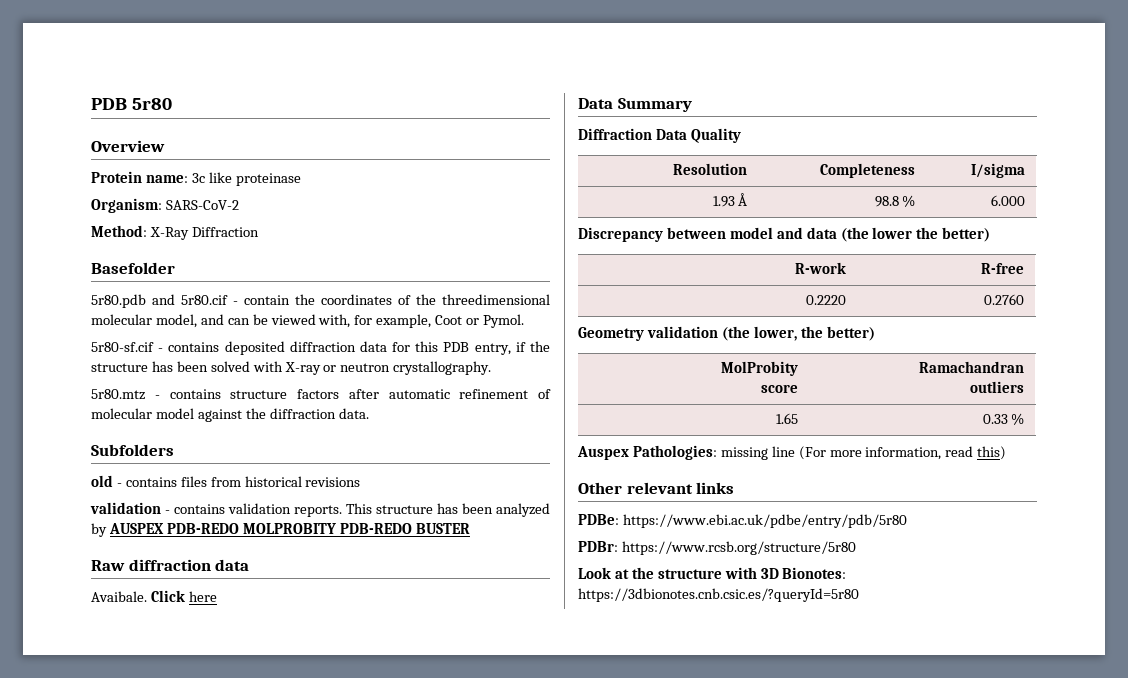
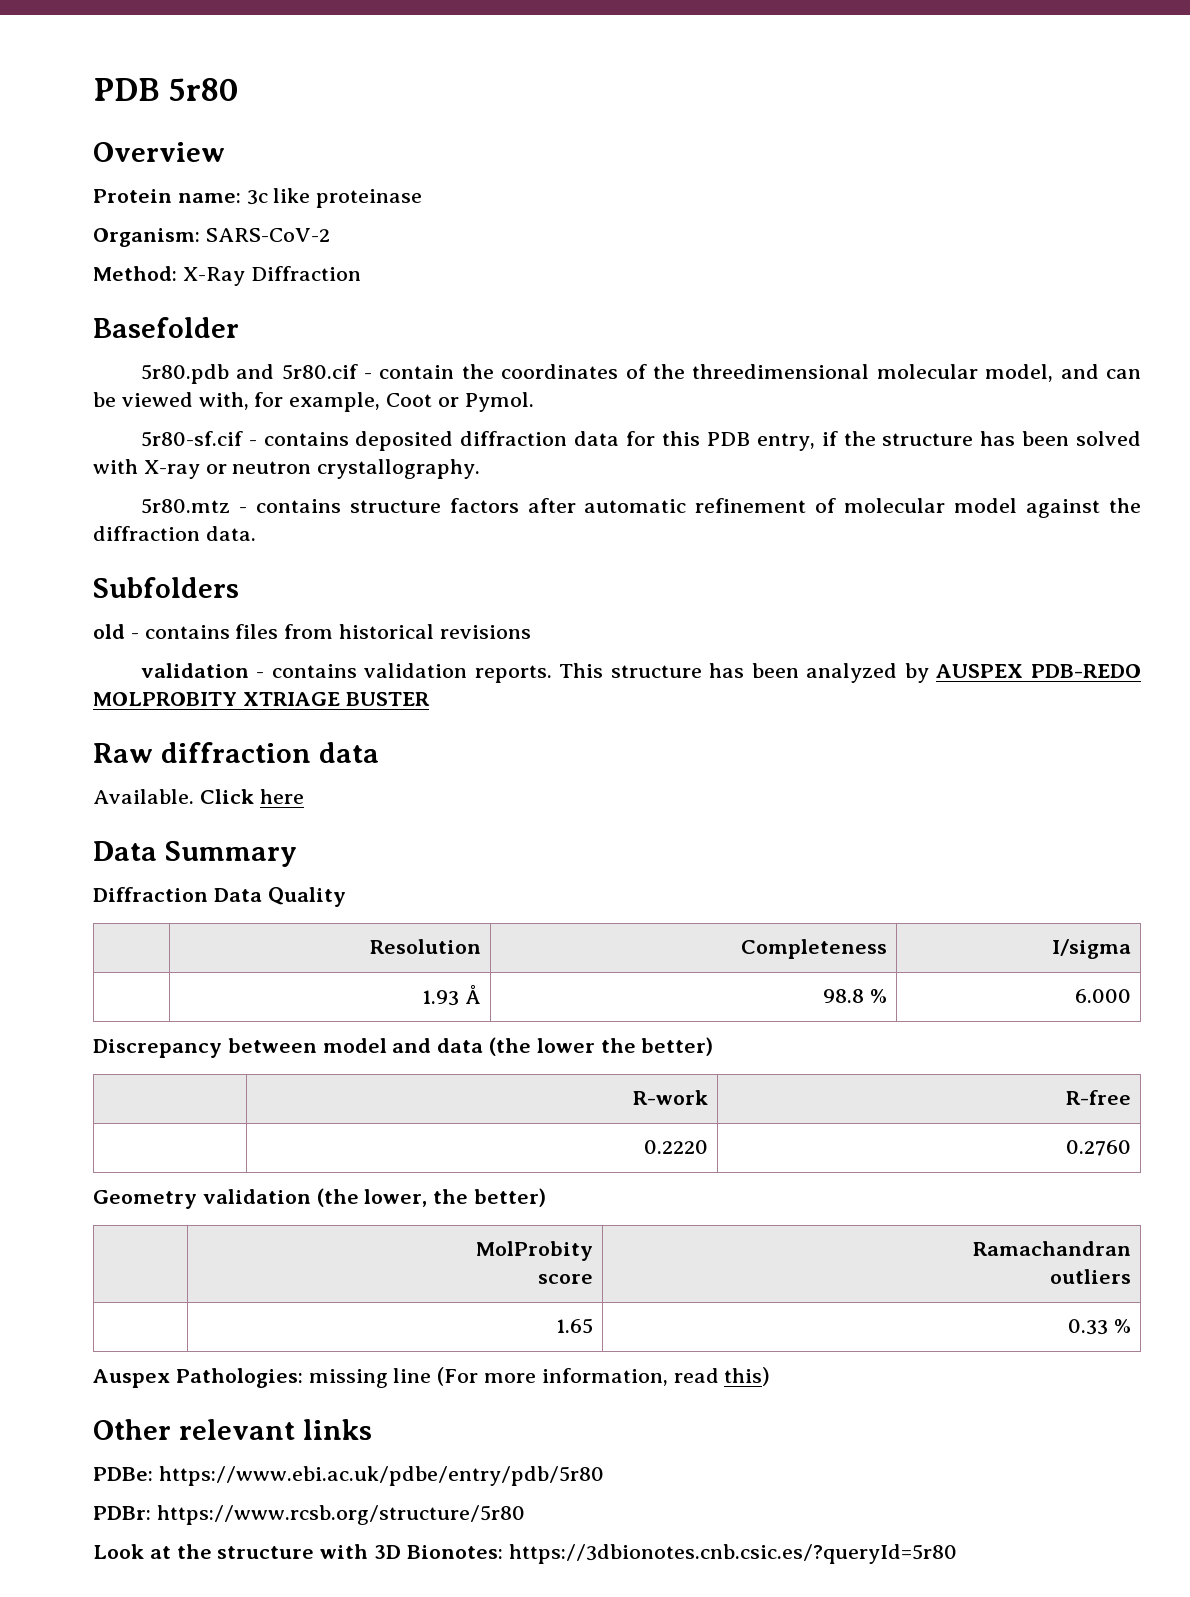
- This structure has been analyzed by AUSPEX PDB-REDO MOLPROBITY PDB-REDO BUSTER
+ This structure has been analyzed by AUSPEX PDB-REDO MOLPROBITY XTRIAGE BUSTER
- Avaibale.
+ Available.

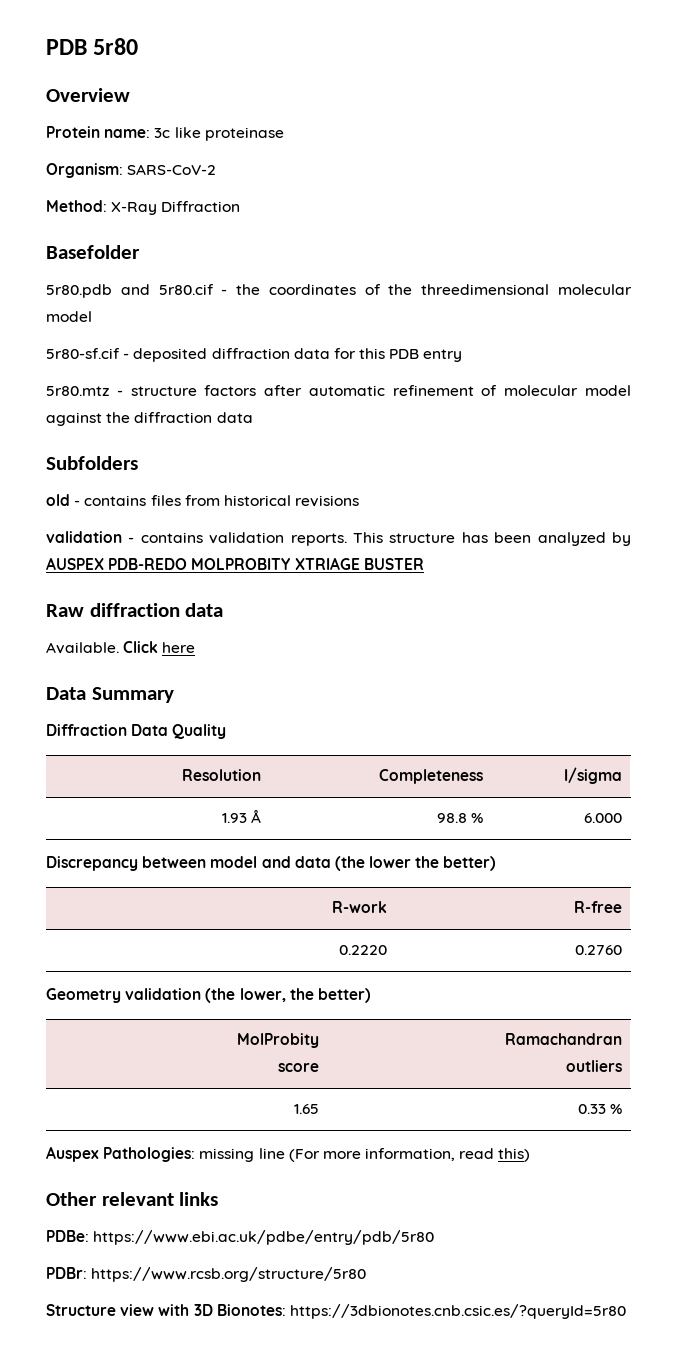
- 5r80.pdb and 5r80.cif - contain the coordinates of the threedimensional molecular model, and can be viewed with, for example, Coot or Pymol.
+ 5r80.pdb and 5r80.cif - the coordinates of the threedimensional molecular model
- 5r80-sf.cif - contains deposited diffraction data for this PDB entry, if the structure has been solved with X-ray or neutron crystallography.
+ 5r80-sf.cif - deposited diffraction data for this PDB entry
- 5r80.mtz - contains structure factors after automatic refinement of molecular model against the diffraction data.
+ 5r80.mtz - structure factors after automatic refinement of molecular model against the diffraction data
- Look at the structure with 3D Bionotes: https://3dbionotes.cnb.csic.es/?queryId=5r80
+ Structure view with 3D Bionotes: https://3dbionotes.cnb.csic.es/?queryId=5r80

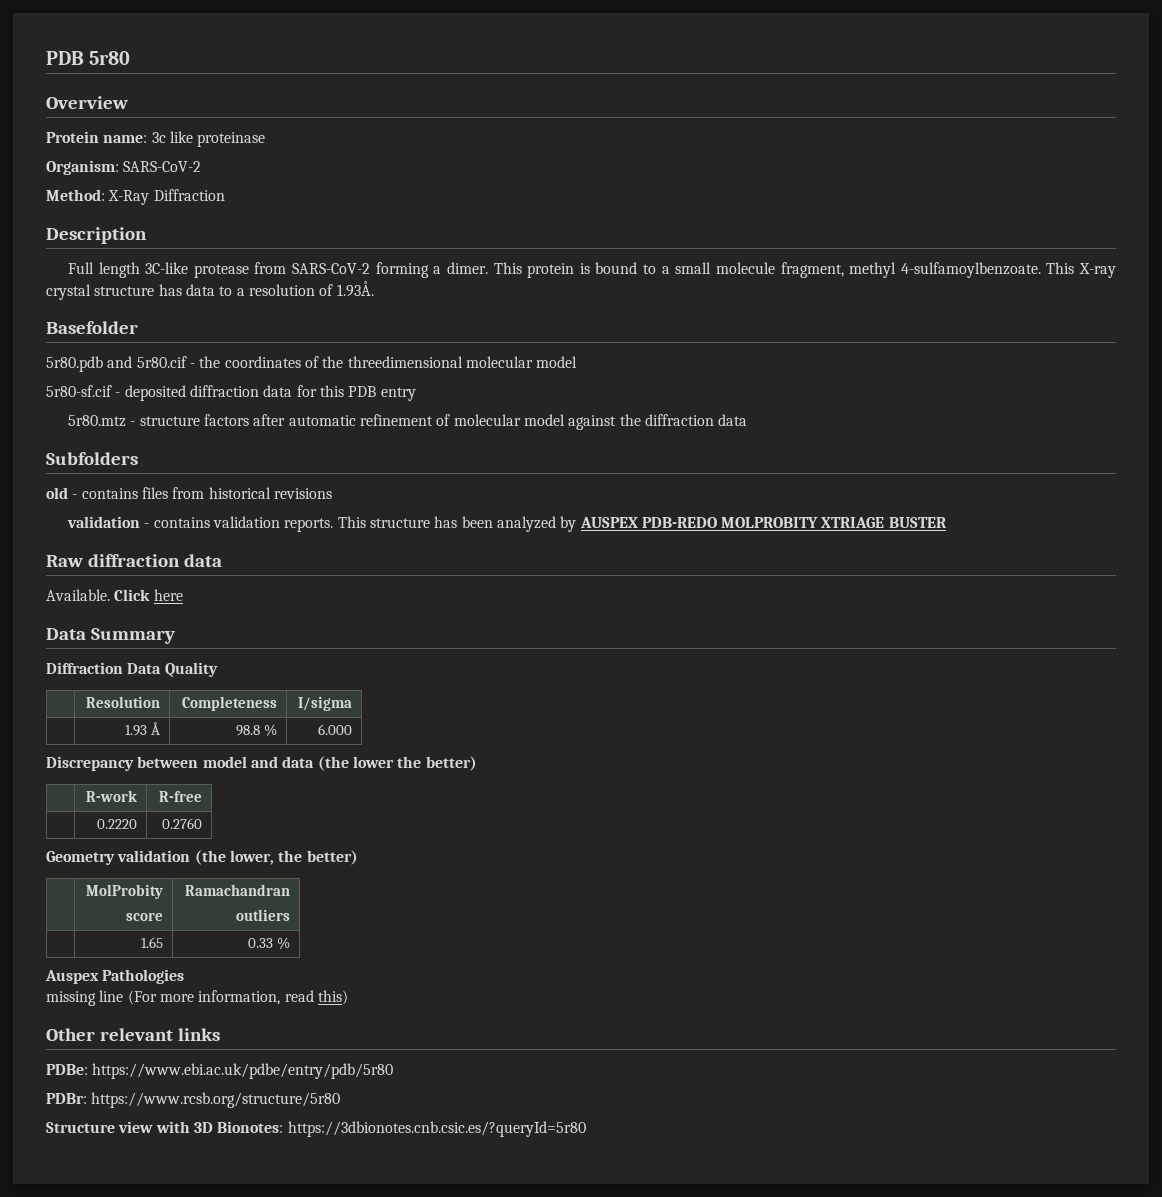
+ Description
+ Full length 3C-like protease from SARS-CoV-2 forming a dimer. This protein is bound to a small molecule fragment, methyl 4-sulfamoylbenzoate. This X-ray crystal structure has data to a resolution of 1.93Å.
- Auspex Pathologies: missing line (For more information, read this)
+ Auspex Pathologies
+ missing line (For more information, read this)

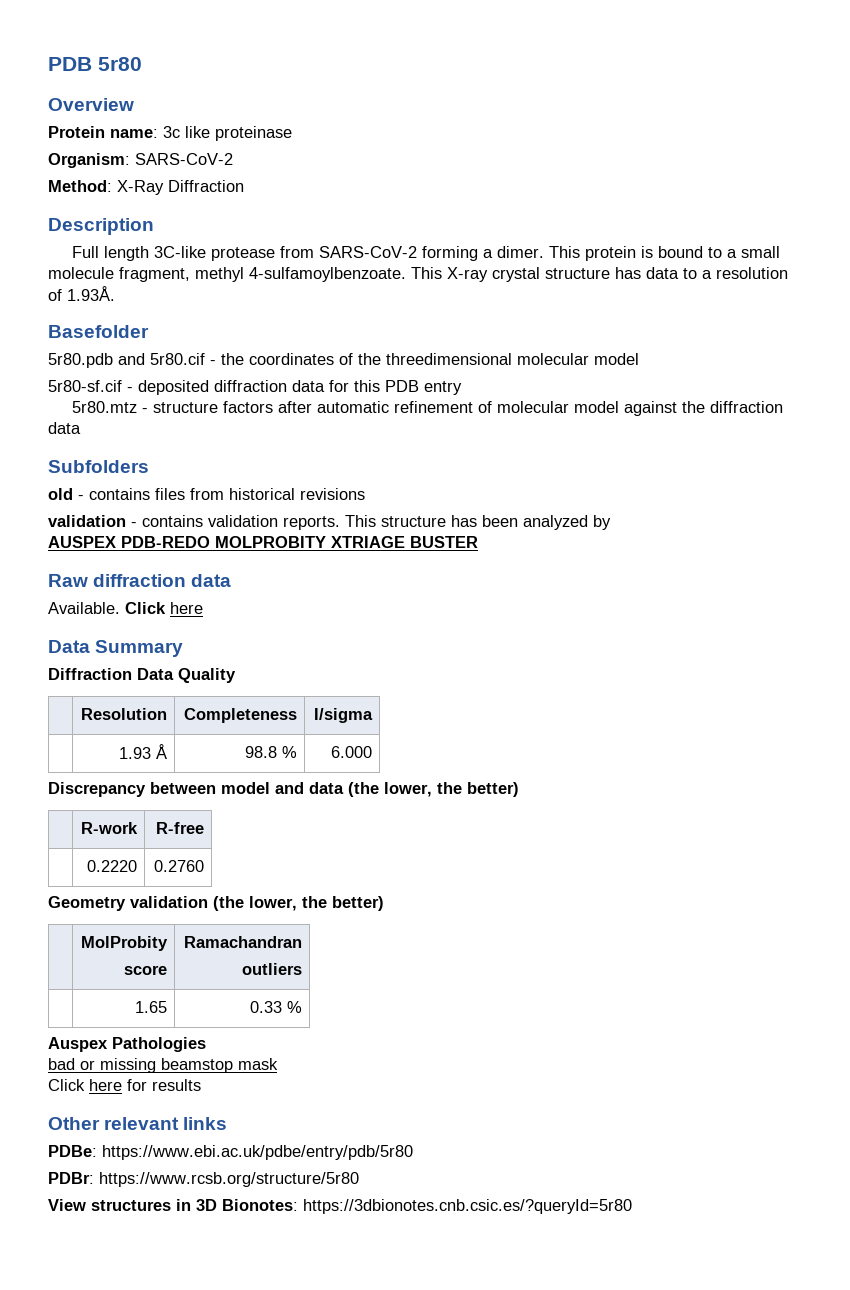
- This structure has been analyzed by AUSPEX PDB-REDO MOLPROBITY XTRIAGE BUSTER
+ This structure has been analyzed by
+ AUSPEX PDB-REDO MOLPROBITY XTRIAGE BUSTER
- Discrepancy between model and data (the lower the better)
+ Discrepancy between model and data (the lower, the better)
- missing line (For more information, read this)
+ bad or missing beamstop mask
+ Click here for results
- Structure view with 3D Bionotes: https://3dbionotes.cnb.csic.es/?queryId=5r80
+ View structures in 3D Bionotes: https://3dbionotes.cnb.csic.es/?queryId=5r80

